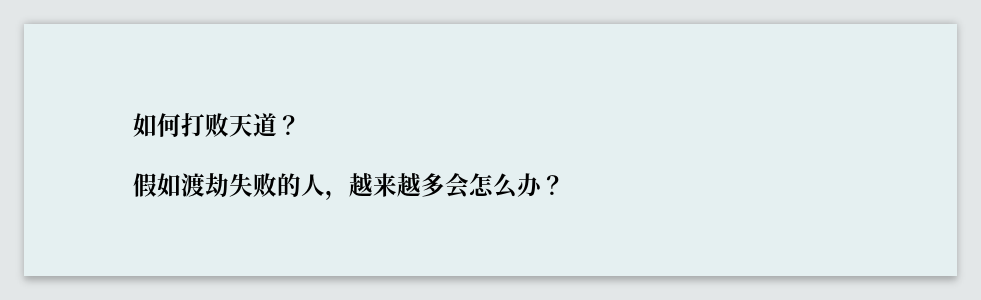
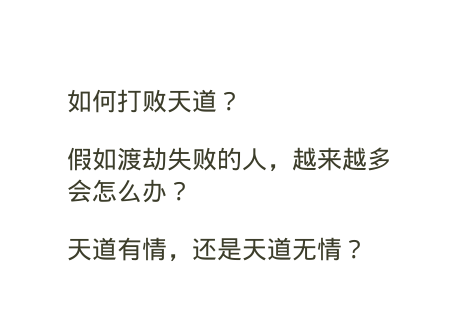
+ 天道有情，还是天道无情？

